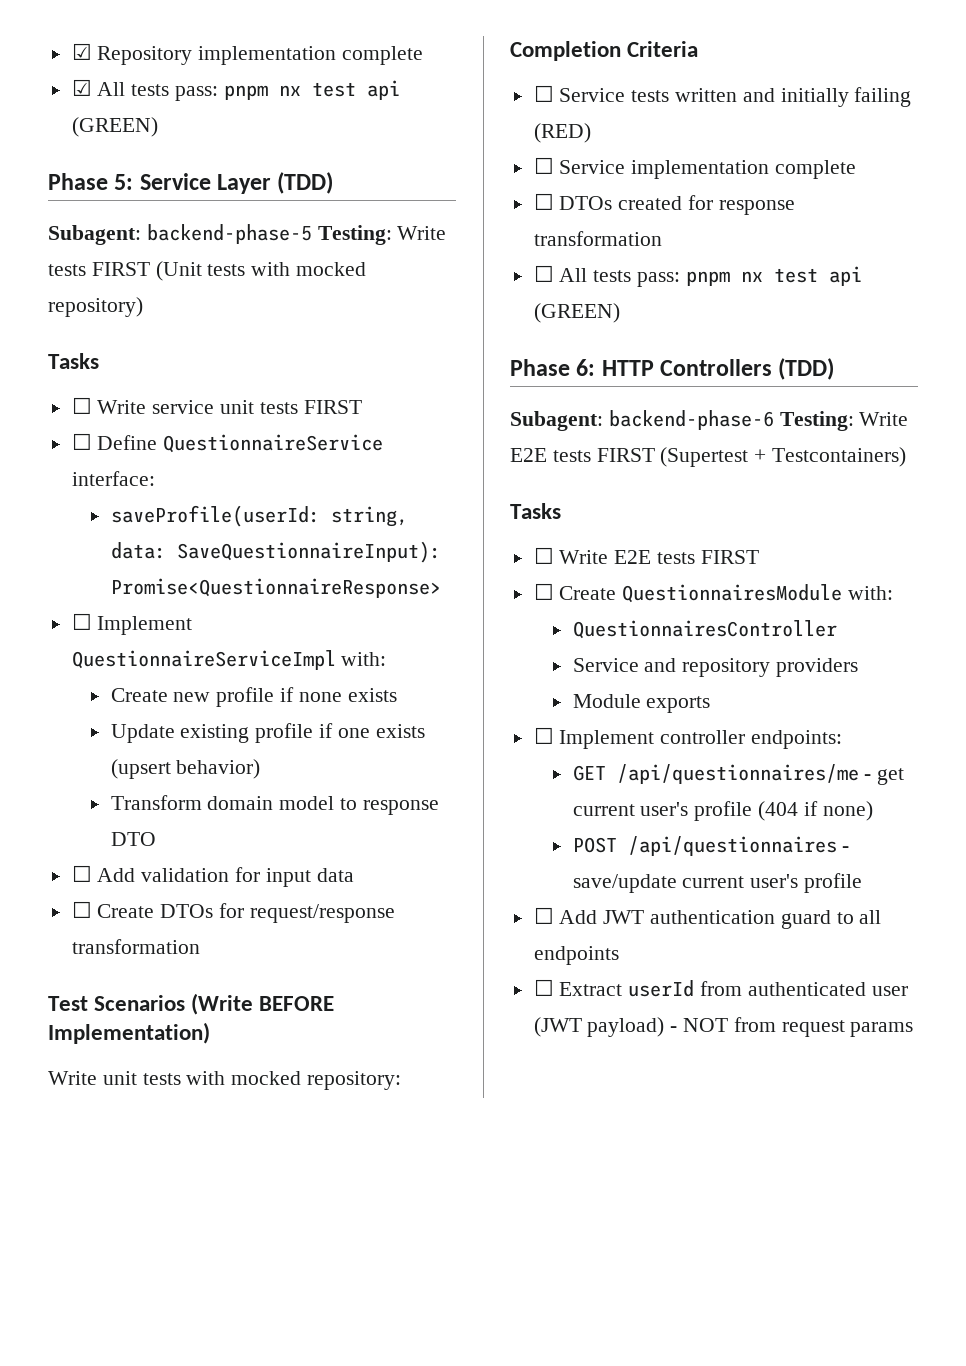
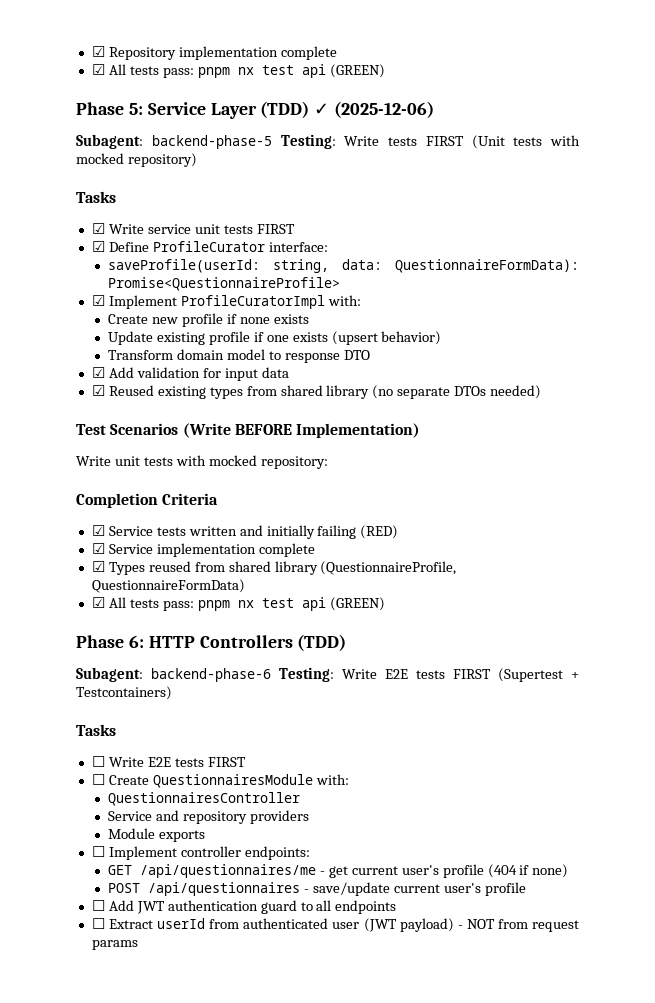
- Phase 5: Service Layer (TDD)
+ Phase 5: Service Layer (TDD) ✓ (2025-12-06)
- ☐ Write service unit tests FIRST
+ ☑ Write service unit tests FIRST
- ☐ Define QuestionnaireService interface:
+ ☑ Define ProfileCurator interface:
- saveProfile(userId: string, data: SaveQuestionnaireInput): Promise<QuestionnaireResponse>
- ☐ Implement QuestionnaireServiceImpl with:
+ saveProfile(userId: string, data: QuestionnaireFormData): Promise<QuestionnaireProfile>
+ ☑ Implement ProfileCuratorImpl with:
- ☐ Add validation for input data
+ ☑ Add validation for input data
- ☐ Create DTOs for request/response transformation
+ ☑ Reused existing types from shared library (no separate DTOs needed)
- ☐ Service tests written and initially failing (RED)
+ ☑ Service tests written and initially failing (RED)
- ☐ Service implementation complete
+ ☑ Service implementation complete
- ☐ DTOs created for response transformation
- ☐ All tests pass: pnpm nx test api (GREEN)
+ ☑ Types reused from shared library (QuestionnaireProfile, QuestionnaireFormData)
+ ☑ All tests pass: pnpm nx test api (GREEN)

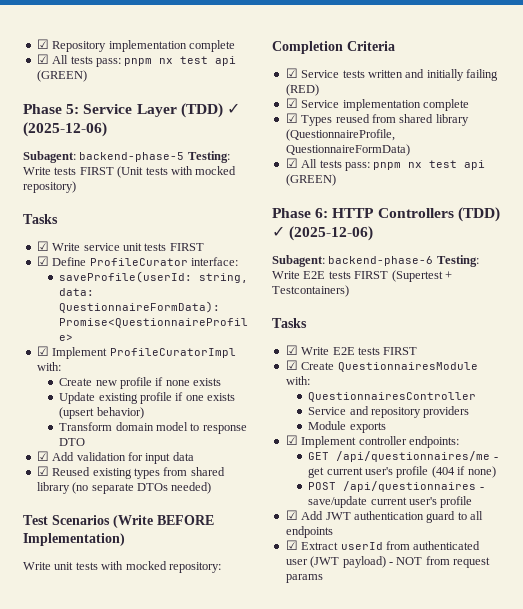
- Phase 6: HTTP Controllers (TDD)
+ Phase 6: HTTP Controllers (TDD) ✓ (2025-12-06)
- ☐ Write E2E tests FIRST
+ ☑ Write E2E tests FIRST
- ☐ Create QuestionnairesModule with:
+ ☑ Create QuestionnairesModule with:
- ☐ Implement controller endpoints:
+ ☑ Implement controller endpoints:
- ☐ Add JWT authentication guard to all endpoints
+ ☑ Add JWT authentication guard to all endpoints
- ☐ Extract userId from authenticated user (JWT payload) - NOT from request params
+ ☑ Extract userId from authenticated user (JWT payload) - NOT from request params

